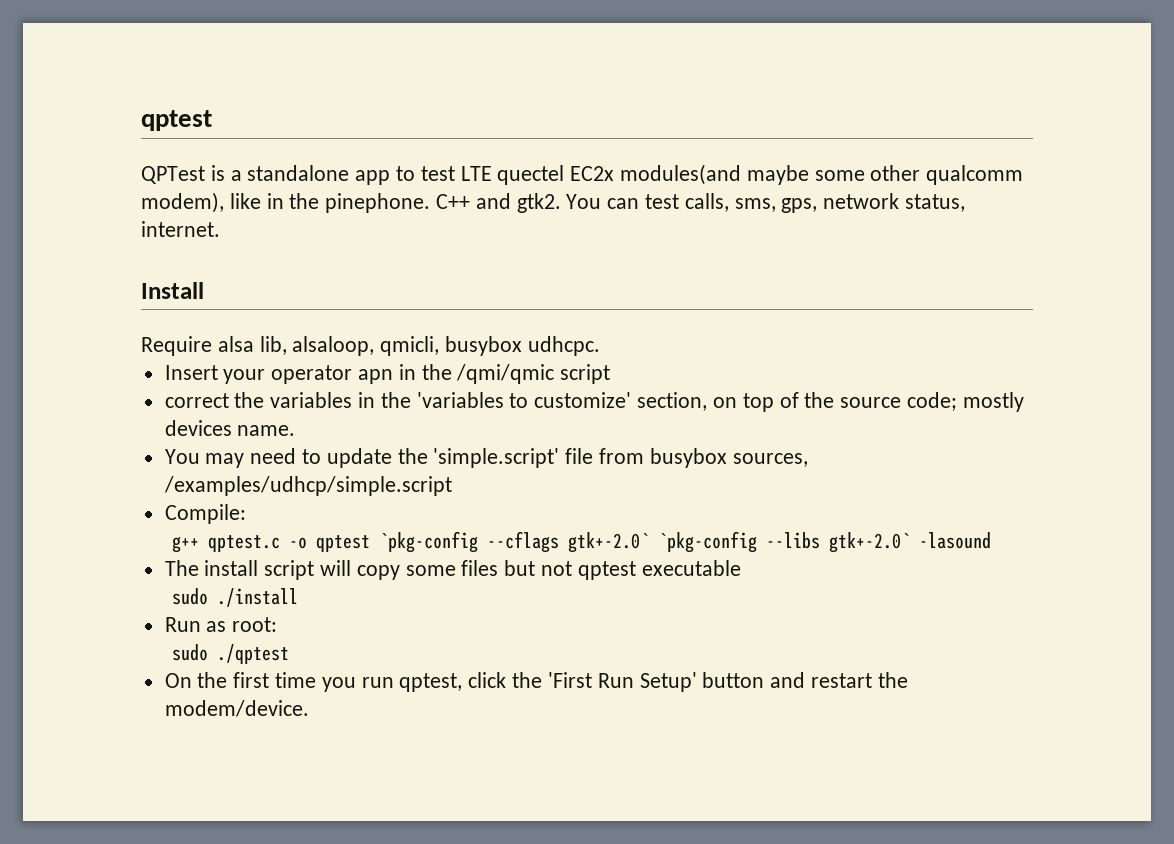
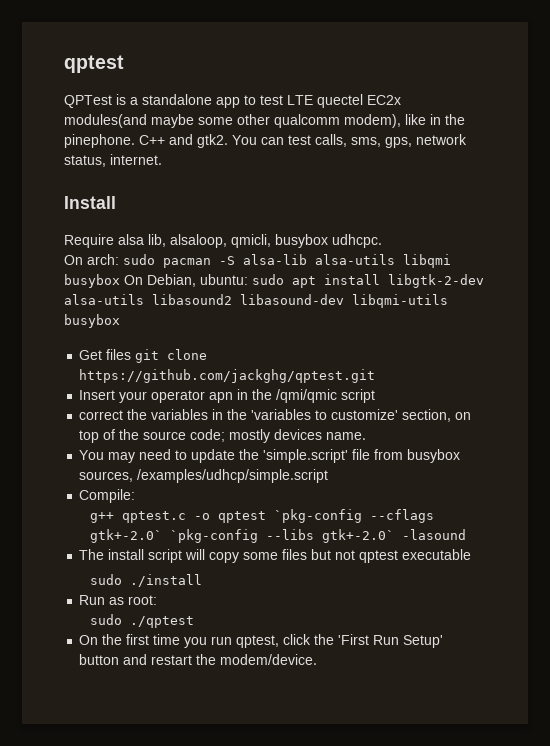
+ On arch: sudo pacman -S alsa-lib alsa-utils libqmi busybox On Debian, ubuntu: sudo apt install libgtk-2-dev alsa-utils libasound2 libasound-dev libqmi-utils busybox
+ Get files git clone https://github.com/jackghg/qptest.git

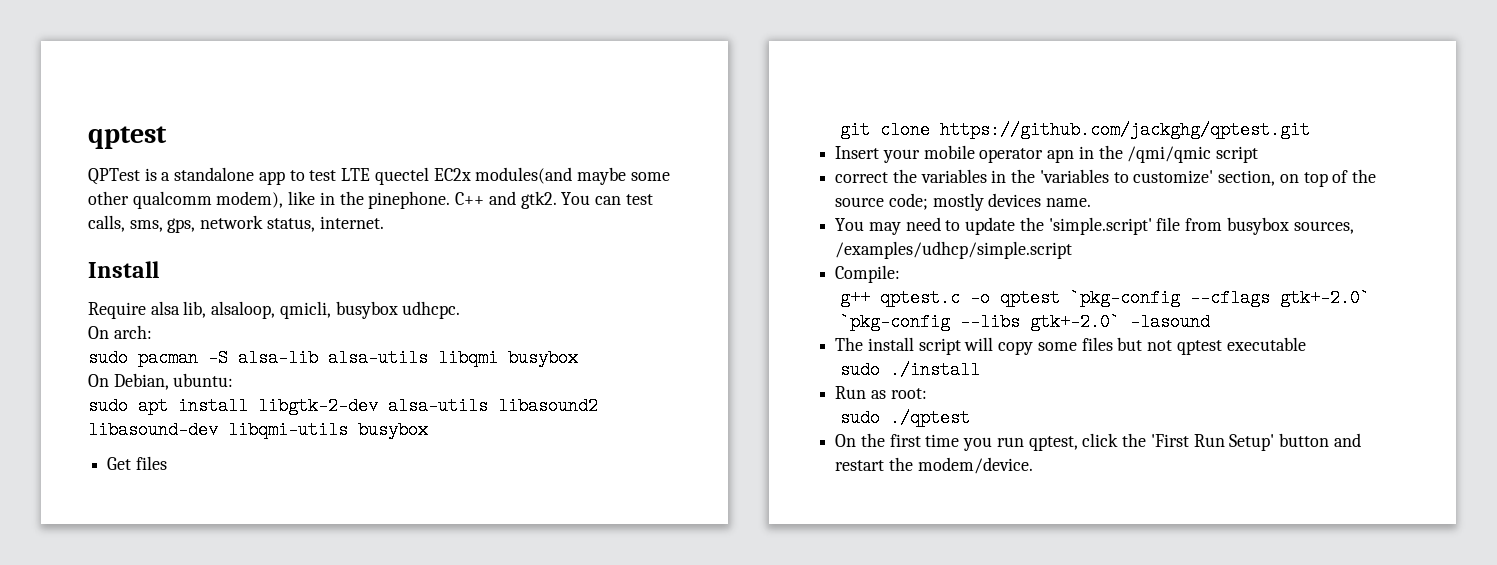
- On arch: sudo pacman -S alsa-lib alsa-utils libqmi busybox On Debian, ubuntu: sudo apt install libgtk-2-dev alsa-utils libasound2 libasound-dev libqmi-utils busybox
+ On arch:
+ sudo pacman -S alsa-lib alsa-utils libqmi busybox
+ On Debian, ubuntu:
+ sudo apt install libgtk-2-dev alsa-utils libasound2 libasound-dev libqmi-utils busybox
- Get files git clone https://github.com/jackghg/qptest.git
+ Get files
+ git clone https://github.com/jackghg/qptest.git
- Insert your operator apn in the /qmi/qmic script
+ Insert your mobile operator apn in the /qmi/qmic script

